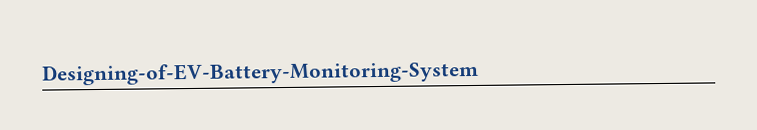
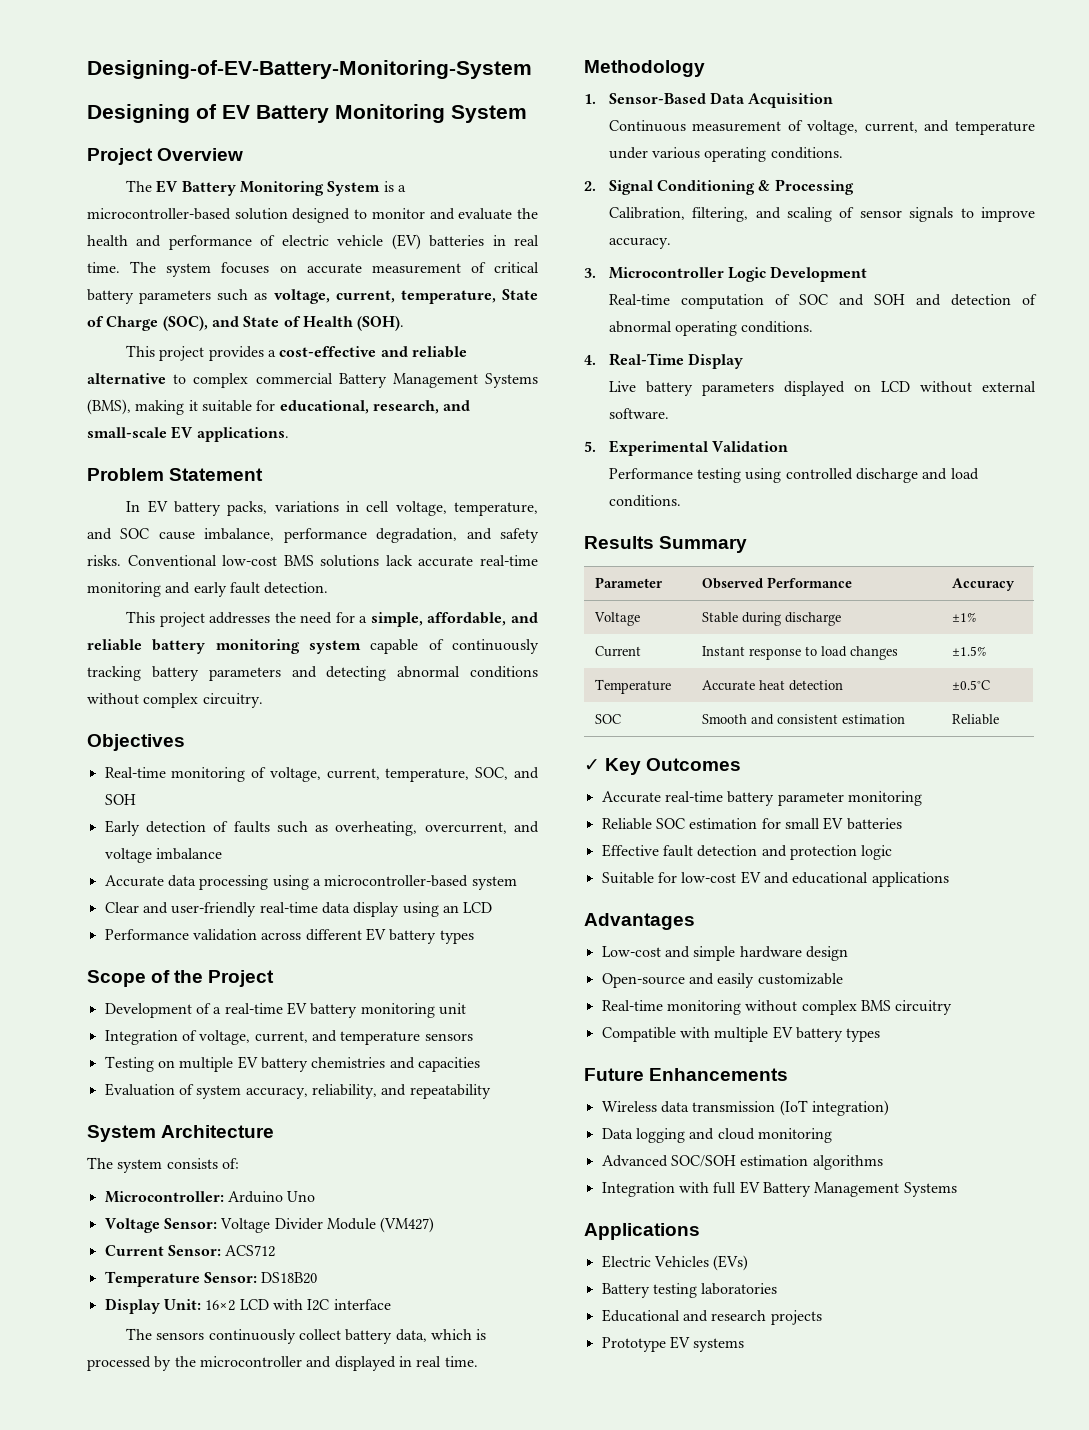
+ Designing of EV Battery Monitoring System
+ Project Overview
+ The EV Battery Monitoring System is a microcontroller-based solution designed to monitor and evaluate the health and performance of electric vehicle (EV) batteries in real time. The system focuses on accurate measurement of critical battery parameters such as voltage, current, temperature, State of Charge (SOC), and State of Health (SOH).
+ This project provides a cost-effective and reliable alternative to complex commercial Battery Management Systems (BMS), making it suitable for educational, research, and small-scale EV applications.
+ Problem Statement
+ In EV battery packs, variations in cell voltage, temperature, and SOC cause imbalance, performance degradation, and safety risks. Conventional low-cost BMS solutions lack accurate real-time monitoring and early fault detection.
+ This project addresses the need for a simple, affordable, and reliable battery monitoring system capable of continuously tracking battery parameters and detecting abnormal conditions without complex circuitry.
+ Objectives
+ Real-time monitoring of voltage, current, temperature, SOC, and SOH
+ Early detection of faults such as overheating, overcurrent, and voltage imbalance
+ Accurate data processing using a microcontroller-based system
+ Clear and user-friendly real-time data display using an LCD
+ Performance validation across different EV battery types
+ Scope of the Project
+ Development of a real-time EV battery monitoring unit
+ Integration of voltage, current, and temperature sensors
+ Testing on multiple EV battery chemistries and capacities
+ Evaluation of system accuracy, reliability, and repeatability
+ System Architecture
+ The system consists of:
+ Microcontroller: Arduino Uno
+ Voltage Sensor: Voltage Divider Module (VM427)
+ Current Sensor: ACS712
+ Temperature Sensor: DS18B20
+ Display Unit: 16×2 LCD with I2C interface
+ The sensors continuously collect battery data, which is processed by the microcontroller and displayed in real time.
+ Methodology
+ 1. Sensor-Based Data Acquisition
+ Continuous measurement of voltage, current, and temperature under various operating conditions.
+ 2. Signal Conditioning & Processing
+ Calibration, filtering, and scaling of sensor signals to improve accuracy.
+ 3. Microcontroller Logic Development
+ Real-time computation of SOC and SOH and detection of abnormal operating conditions.
+ 4. Real-Time Display
+ Live battery parameters displayed on LCD without external software.
+ 5. Experimental Validation
+ Performance testing using controlled discharge and load conditions.
+ Results Summary
+ Parameter | Observed Performance | Accuracy
+ Voltage | Stable during discharge | ±1%
+ Current | Instant response to load changes | ±1.5%
+ Temperature | Accurate heat detection | ±0.5°C
+ SOC | Smooth and consistent estimation | Reliable
+ ✓ Key Outcomes
+ Accurate real-time battery parameter monitoring
+ Reliable SOC estimation for small EV batteries
+ Effective fault detection and protection logic
+ Suitable for low-cost EV and educational applications
+ Advantages
+ Low-cost and simple hardware design
+ Open-source and easily customizable
+ Real-time monitoring without complex BMS circuitry
+ Compatible with multiple EV battery types
+ Future Enhancements
+ Wireless data transmission (IoT integration)
+ Data logging and cloud monitoring
+ Advanced SOC/SOH estimation algorithms
+ Integration with full EV Battery Management Systems
+ Applications
+ Electric Vehicles (EVs)
+ Battery testing laboratories
+ Educational and research projects
+ Prototype EV systems

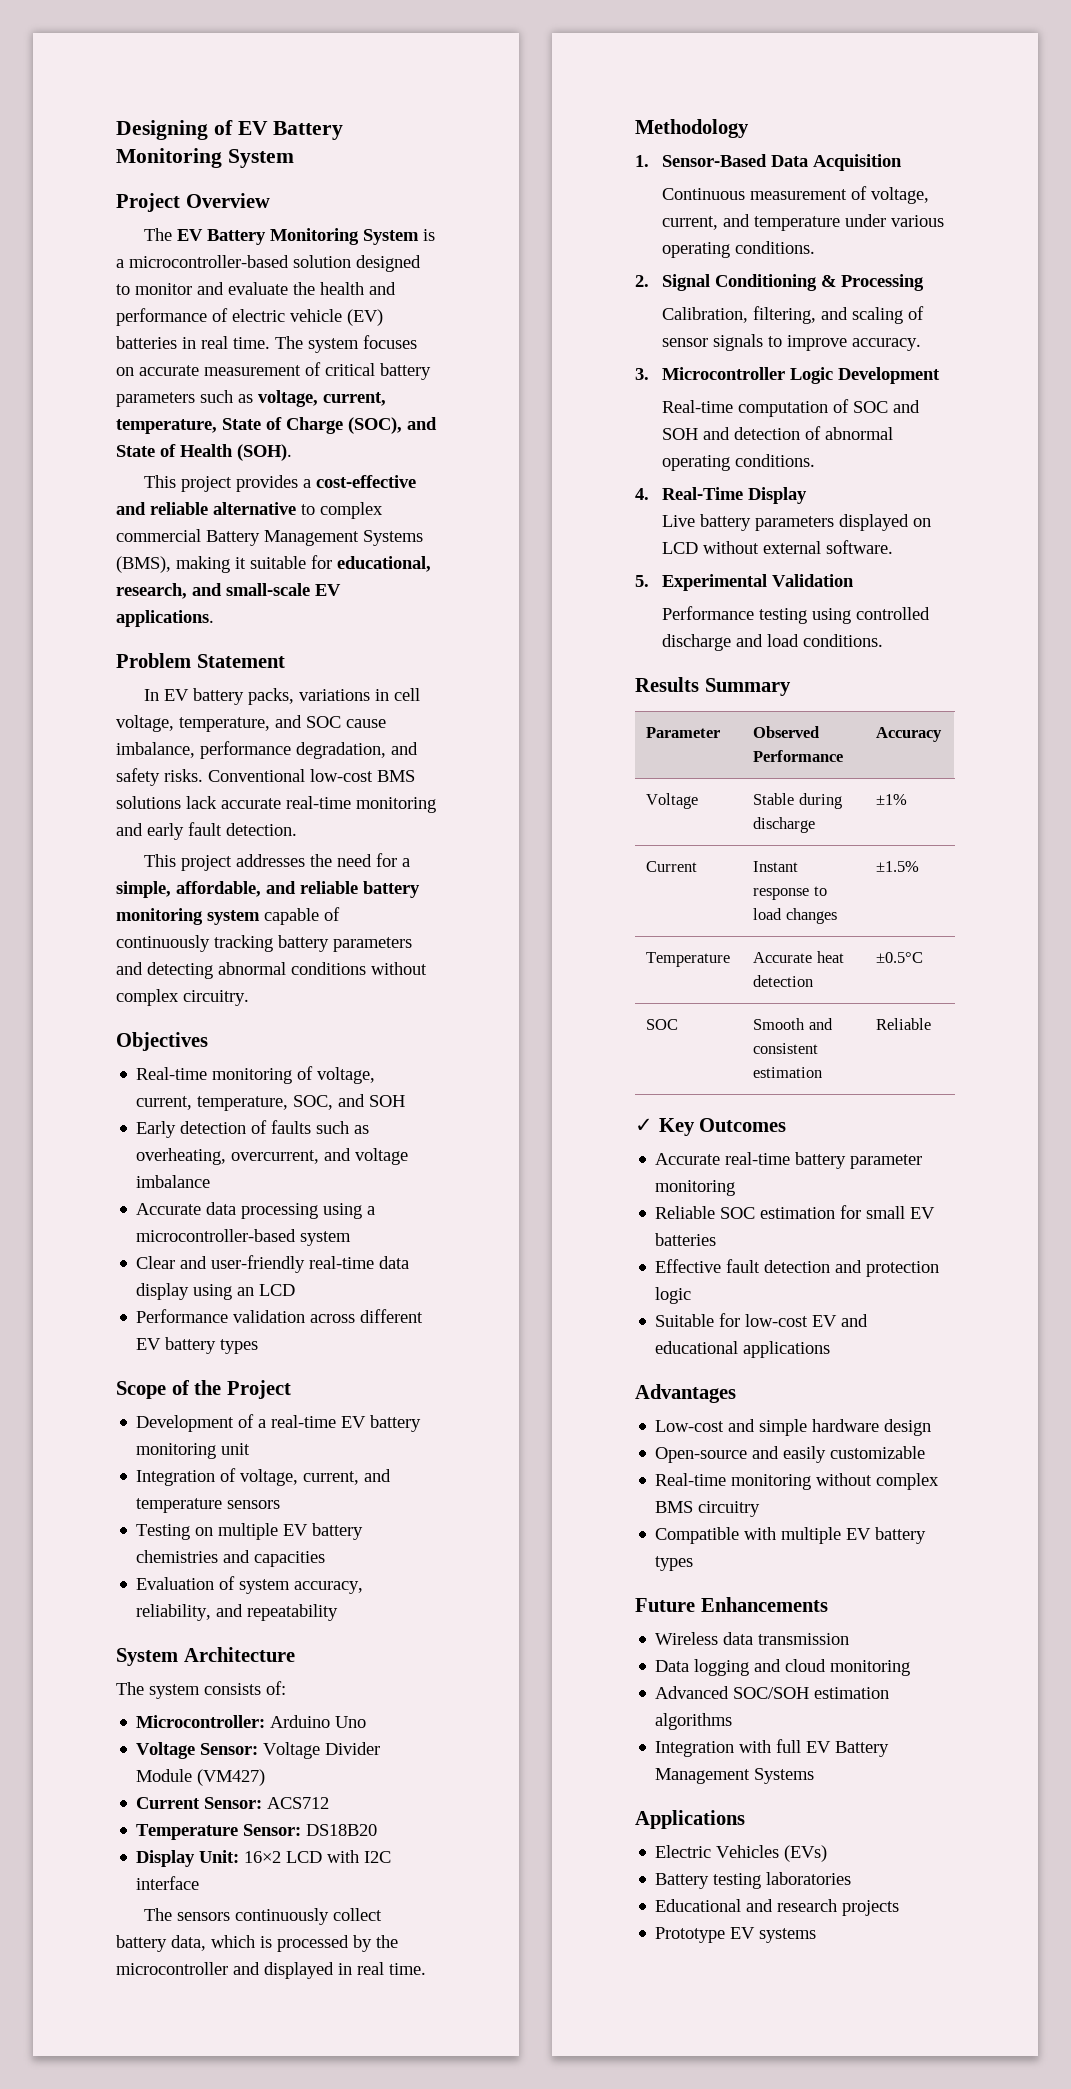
- Designing-of-EV-Battery-Monitoring-System
- Wireless data transmission (IoT integration)
+ Wireless data transmission

